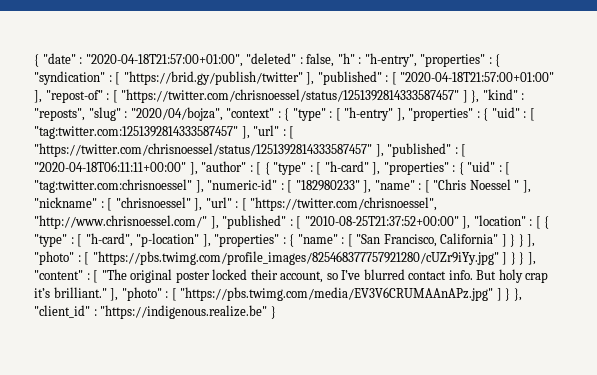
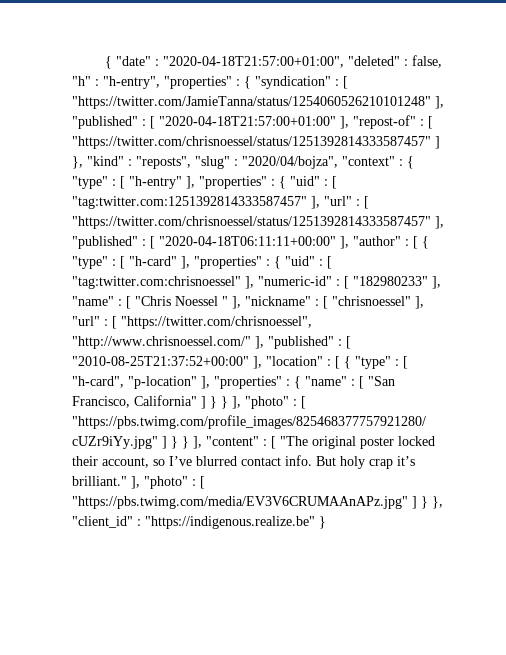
- [ "https://brid.gy/publish/twitter" ], "published" :
+ [ "https://twitter.com/JamieTanna/status/1254060526210101248" ], "published" :

